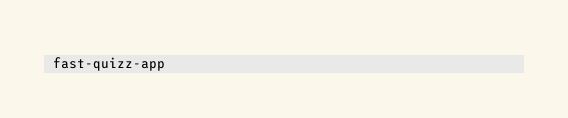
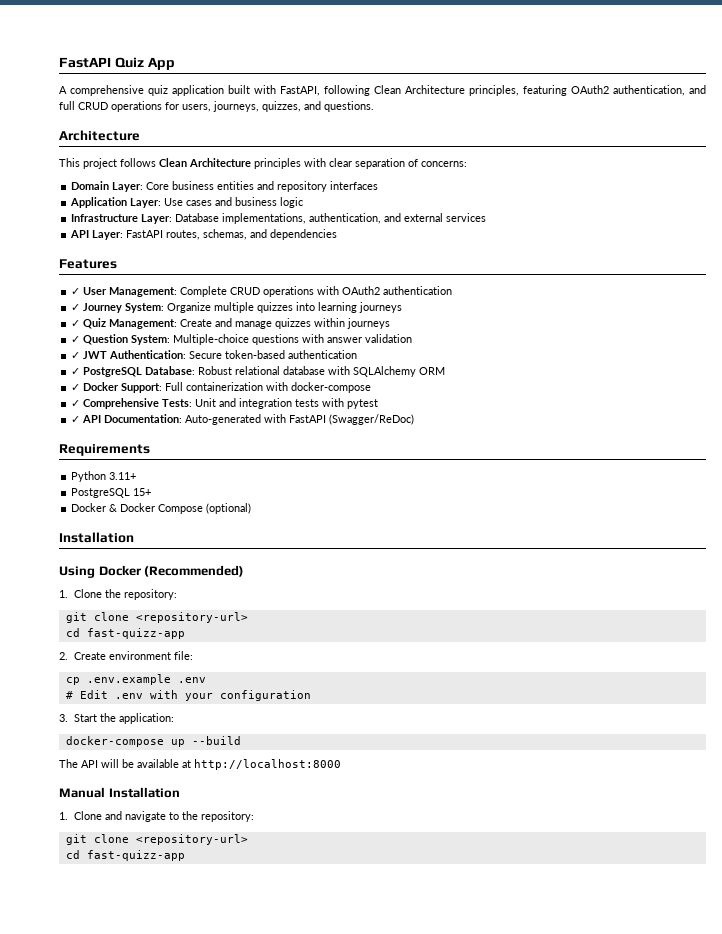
- fast-quizz-app
+ FastAPI Quiz App
+ A comprehensive quiz application built with FastAPI, following Clean Architecture principles, featuring OAuth2 authentication, and full CRUD operations for users, journeys, quizzes, and questions.
+ Architecture
+ This project follows Clean Architecture principles with clear separation of concerns:
+ Domain Layer: Core business entities and repository interfaces
+ Application Layer: Use cases and business logic
+ Infrastructure Layer: Database implementations, authentication, and external services
+ API Layer: FastAPI routes, schemas, and dependencies
+ Features
+ ✓ User Management: Complete CRUD operations with OAuth2 authentication
+ ✓ Journey System: Organize multiple quizzes into learning journeys
+ ✓ Quiz Management: Create and manage quizzes within journeys
+ ✓ Question System: Multiple-choice questions with answer validation
+ ✓ JWT Authentication: Secure token-based authentication
+ ✓ PostgreSQL Database: Robust relational database with SQLAlchemy ORM
+ ✓ Docker Support: Full containerization with docker-compose
+ ✓ Comprehensive Tests: Unit and integration tests with pytest
+ ✓ API Documentation: Auto-generated with FastAPI (Swagger/ReDoc)
+ Requirements
+ Python 3.11+
+ PostgreSQL 15+
+ Docker & Docker Compose (optional)
+ Installation
+ Using Docker (Recommended)
+ 1. Clone the repository:
+ git clone <repository-url>
+ cd fast-quizz-app
+ 2. Create environment file:
+ cp .env.example .env
+ # Edit .env with your configuration
+ 3. Start the application:
+ docker-compose up --build
+ The API will be available at http://localhost:8000
+ Manual Installation
+ 1. Clone and navigate to the repository:
+ git clone <repository-url>
+ cd fast-quizz-app

